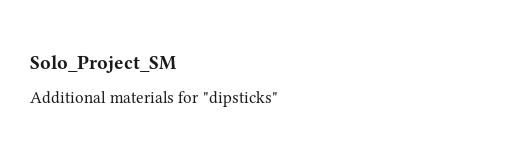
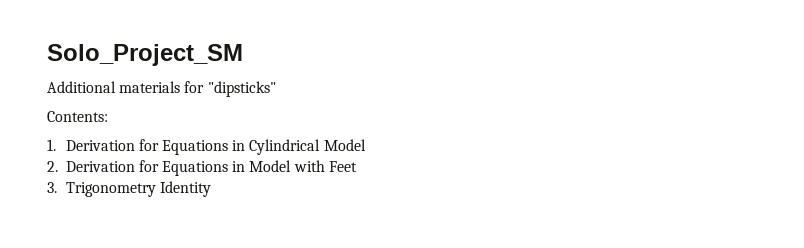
+ Contents:
+ 1. Derivation for Equations in Cylindrical Model
+ 2. Derivation for Equations in Model with Feet
+ 3. Trigonometry Identity

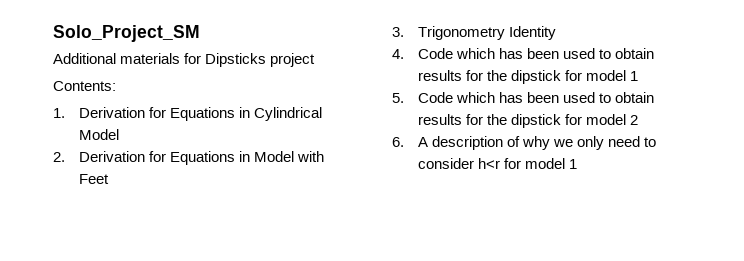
- Additional materials for "dipsticks"
+ Additional materials for Dipsticks project
+ 4. Code which has been used to obtain results for the dipstick for model 1
+ 5. Code which has been used to obtain results for the dipstick for model 2
+ 6. A description of why we only need to consider h<r for model 1

